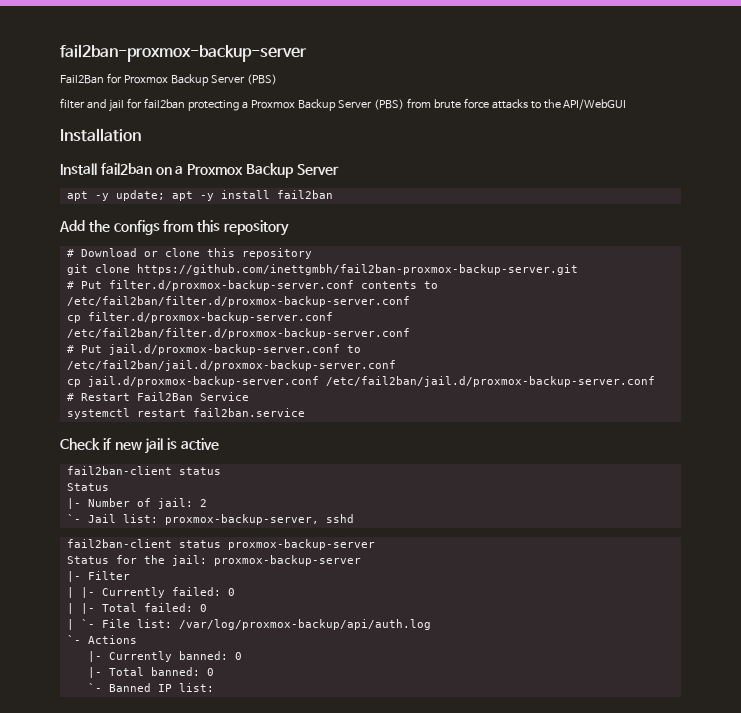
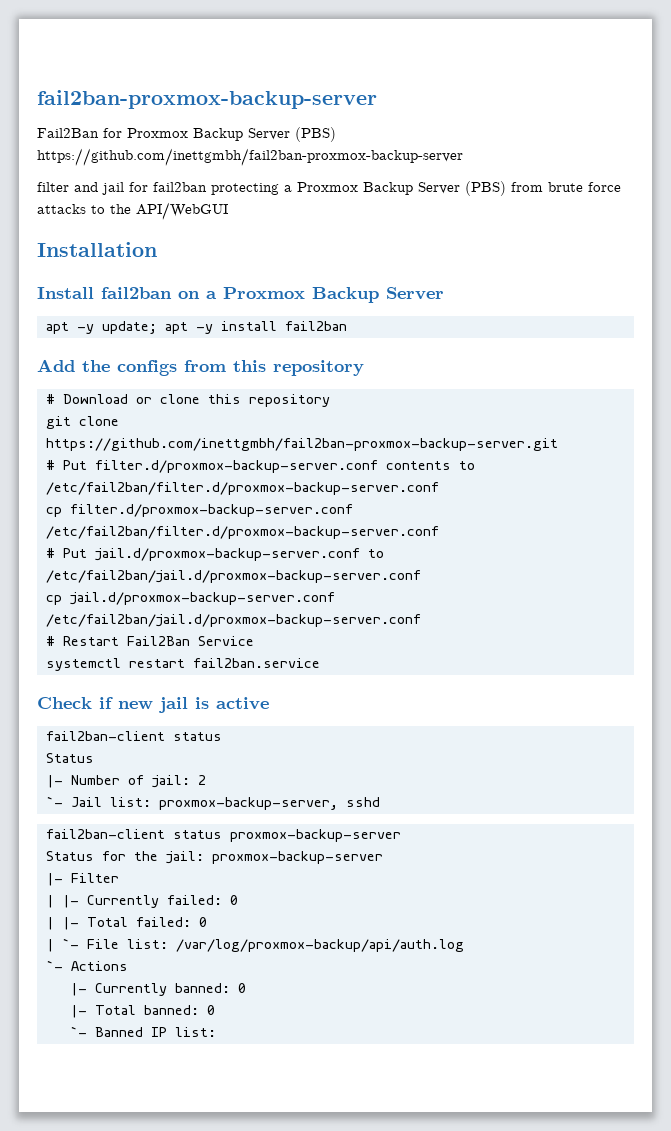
- Fail2Ban for Proxmox Backup Server (PBS)
+ Fail2Ban for Proxmox Backup Server (PBS) https://github.com/inettgmbh/fail2ban-proxmox-backup-server

